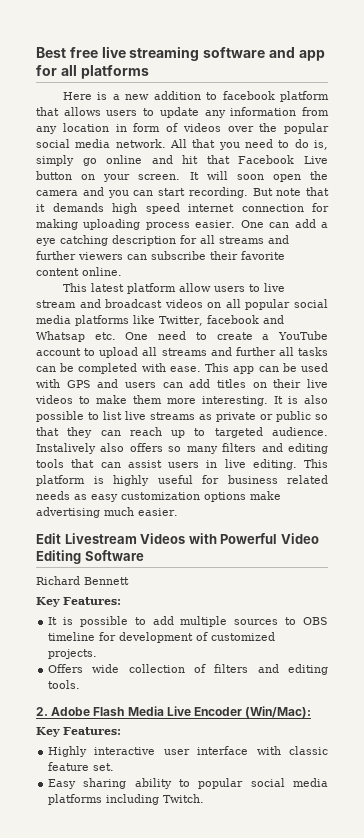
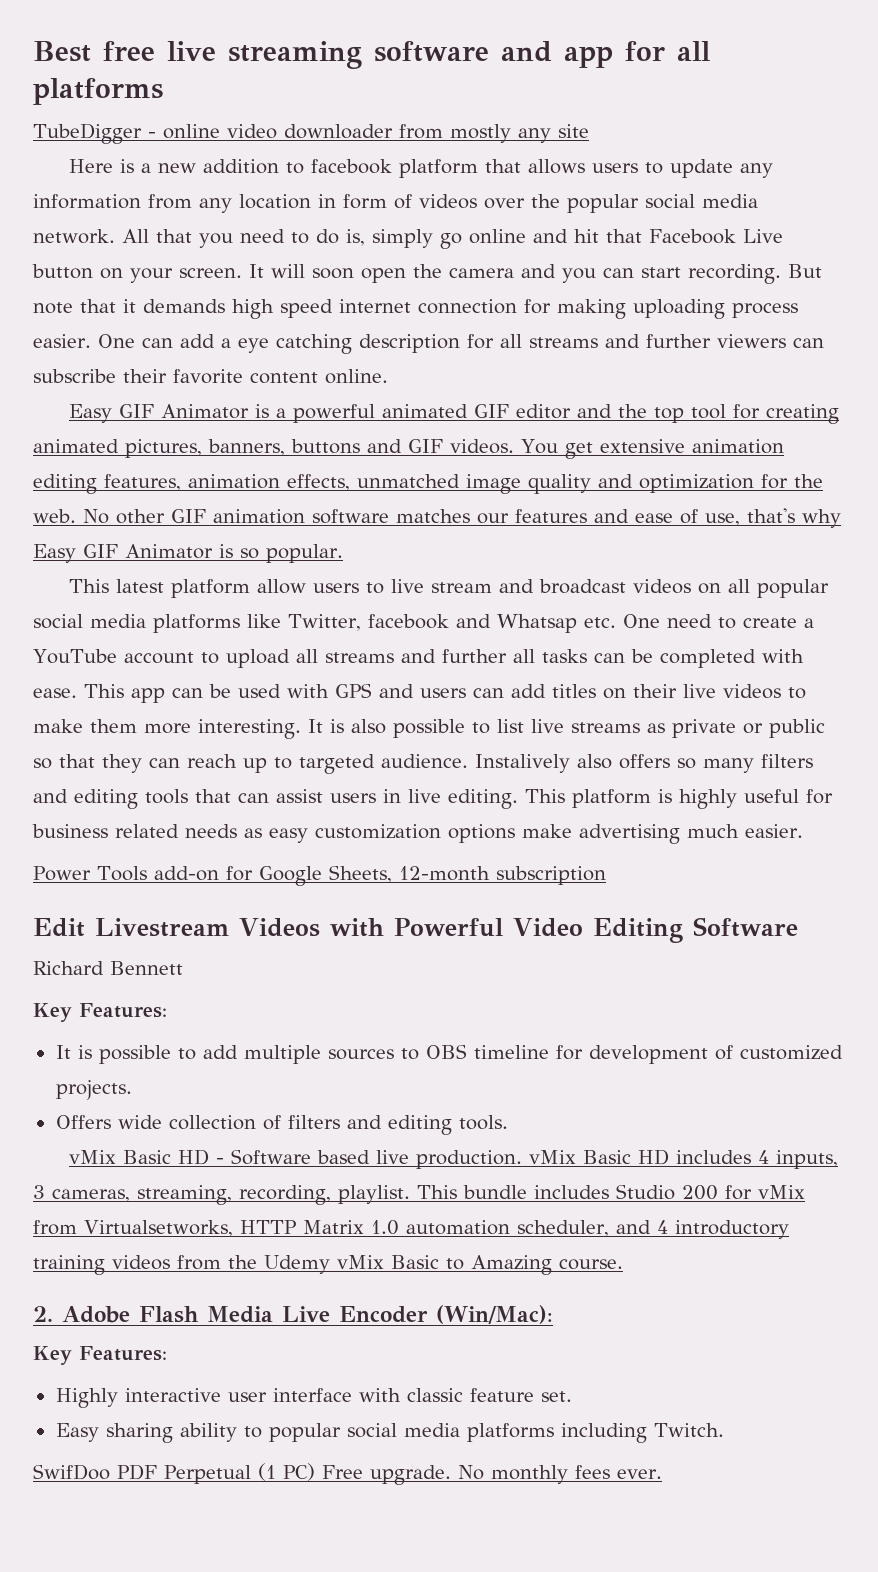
+ TubeDigger - online video downloader from mostly any site
+ Easy GIF Animator is a powerful animated GIF editor and the top tool for creating animated pictures, banners, buttons and GIF videos. You get extensive animation editing features, animation effects, unmatched image quality and optimization for the web. No other GIF animation software matches our features and ease of use, that's why Easy GIF Animator is so popular.
+ Power Tools add-on for Google Sheets, 12-month subscription
+ vMix Basic HD - Software based live production. vMix Basic HD includes 4 inputs, 3 cameras, streaming, recording, playlist. This bundle includes Studio 200 for vMix from Virtualsetworks, HTTP Matrix 1.0 automation scheduler, and 4 introductory training videos from the Udemy vMix Basic to Amazing course.
+ SwifDoo PDF Perpetual (1 PC) Free upgrade. No monthly fees ever.

